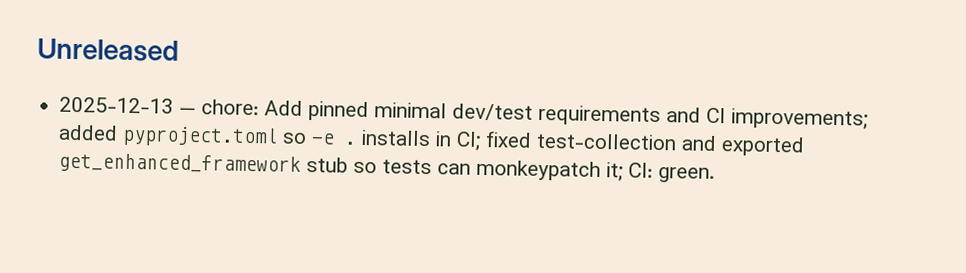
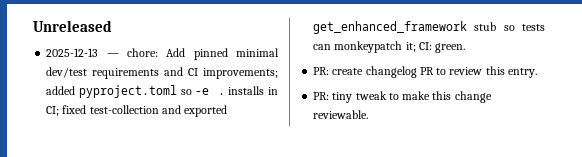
+ PR: create changelog PR to review this entry.
+ PR: tiny tweak to make this change reviewable.

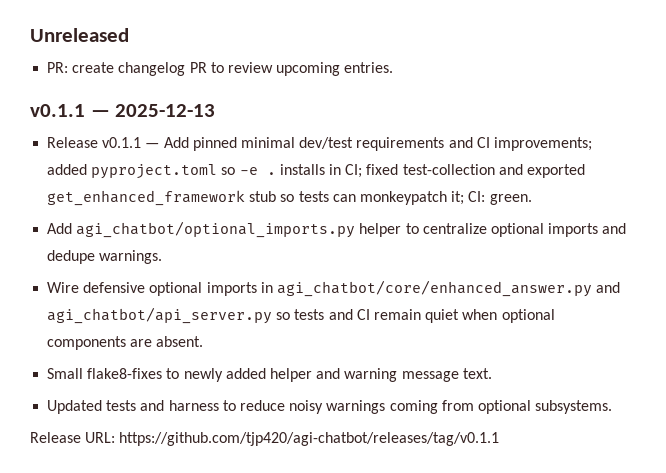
- 2025-12-13 — chore: Add pinned minimal dev/test requirements and CI improvements; added pyproject.toml so -e . installs in CI; fixed test-collection and exported get_enhanced_framework stub so tests can monkeypatch it; CI: green.
+ PR: create changelog PR to review upcoming entries.
+ v0.1.1 — 2025-12-13
+ Release v0.1.1 — Add pinned minimal dev/test requirements and CI improvements; added pyproject.toml so -e . installs in CI; fixed test-collection and exported get_enhanced_framework stub so tests can monkeypatch it; CI: green.
- PR: create changelog PR to review this entry.
- PR: tiny tweak to make this change reviewable.
+ Add agi_chatbot/optional_imports.py helper to centralize optional imports and dedupe warnings.
+ Wire defensive optional imports in agi_chatbot/core/enhanced_answer.py and agi_chatbot/api_server.py so tests and CI remain quiet when optional components are absent.
+ Small flake8-fixes to newly added helper and warning message text.
+ Updated tests and harness to reduce noisy warnings coming from optional subsystems.
+ Release URL: https://github.com/tjp420/agi-chatbot/releases/tag/v0.1.1

